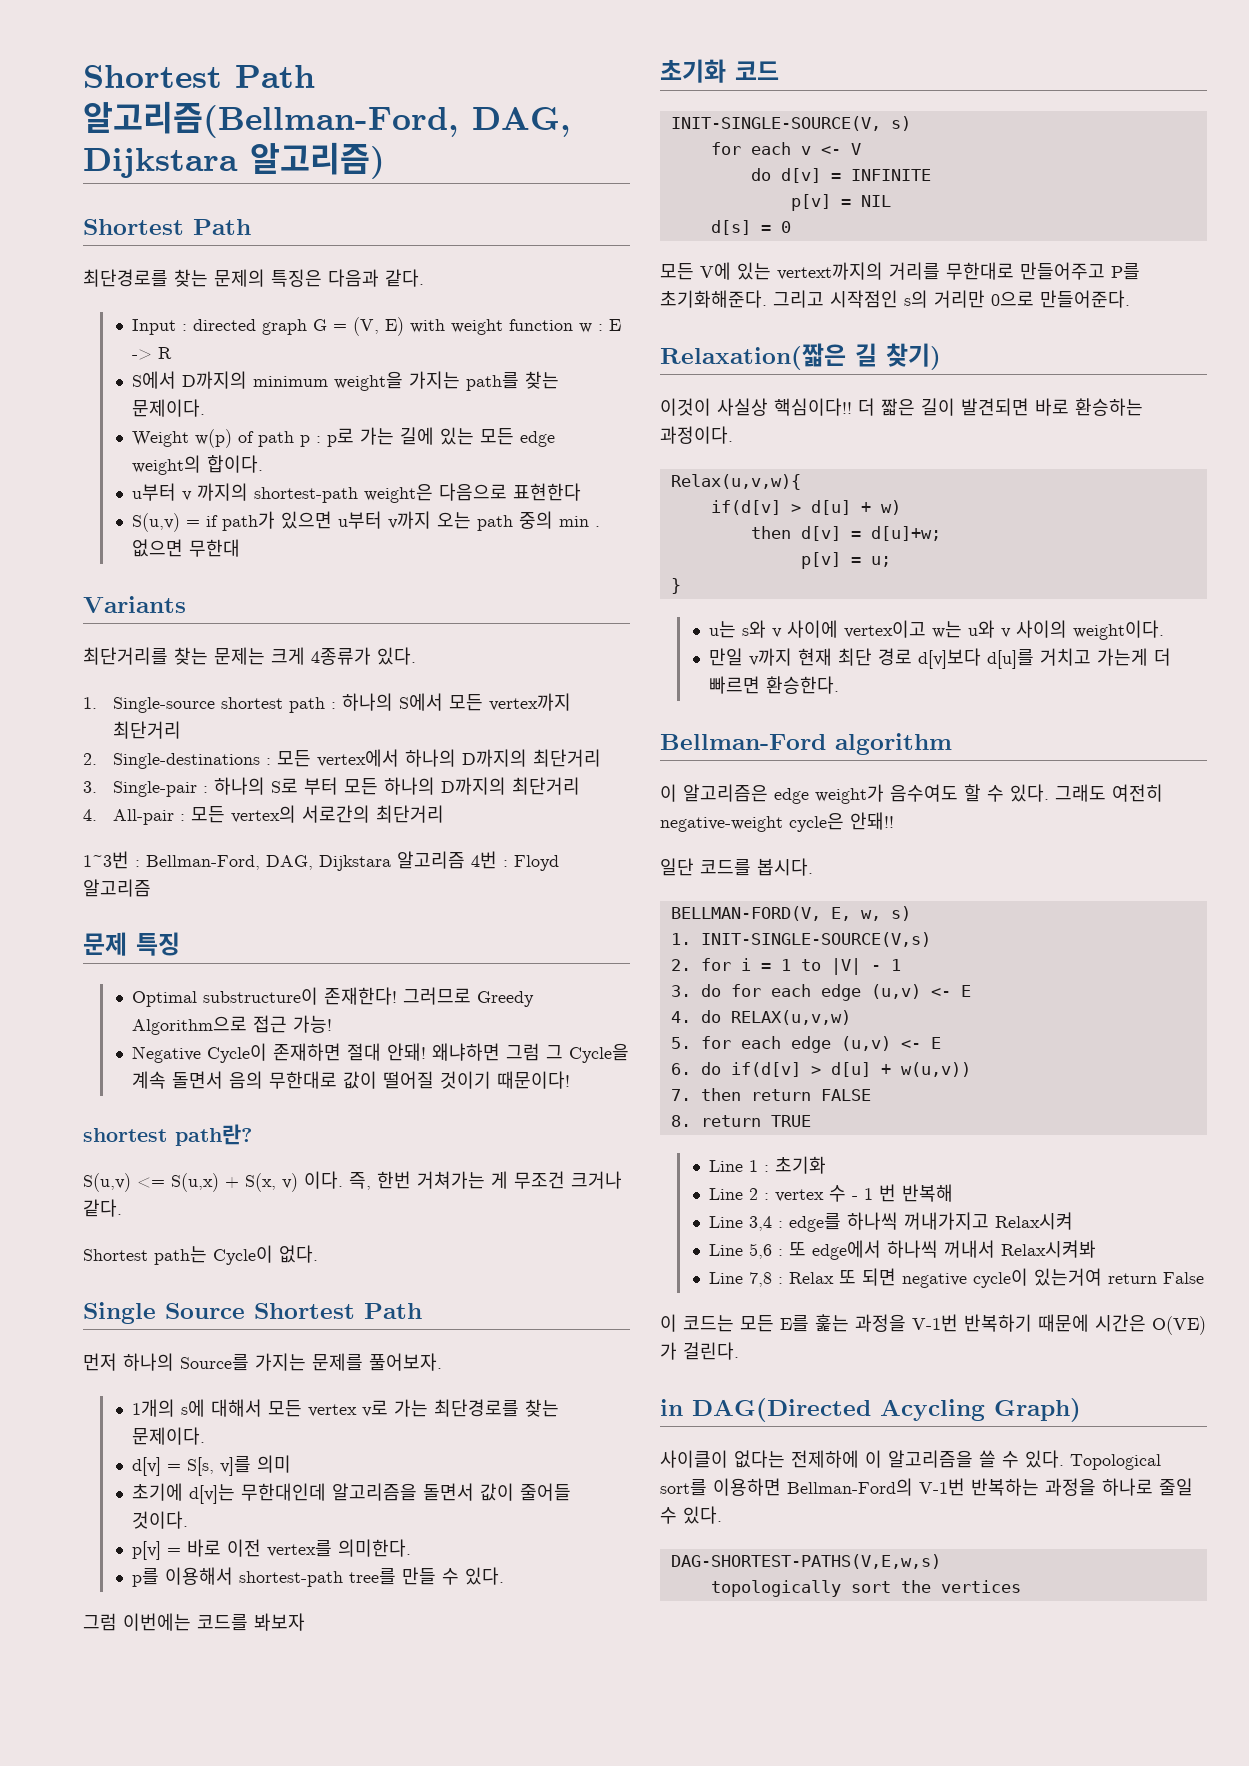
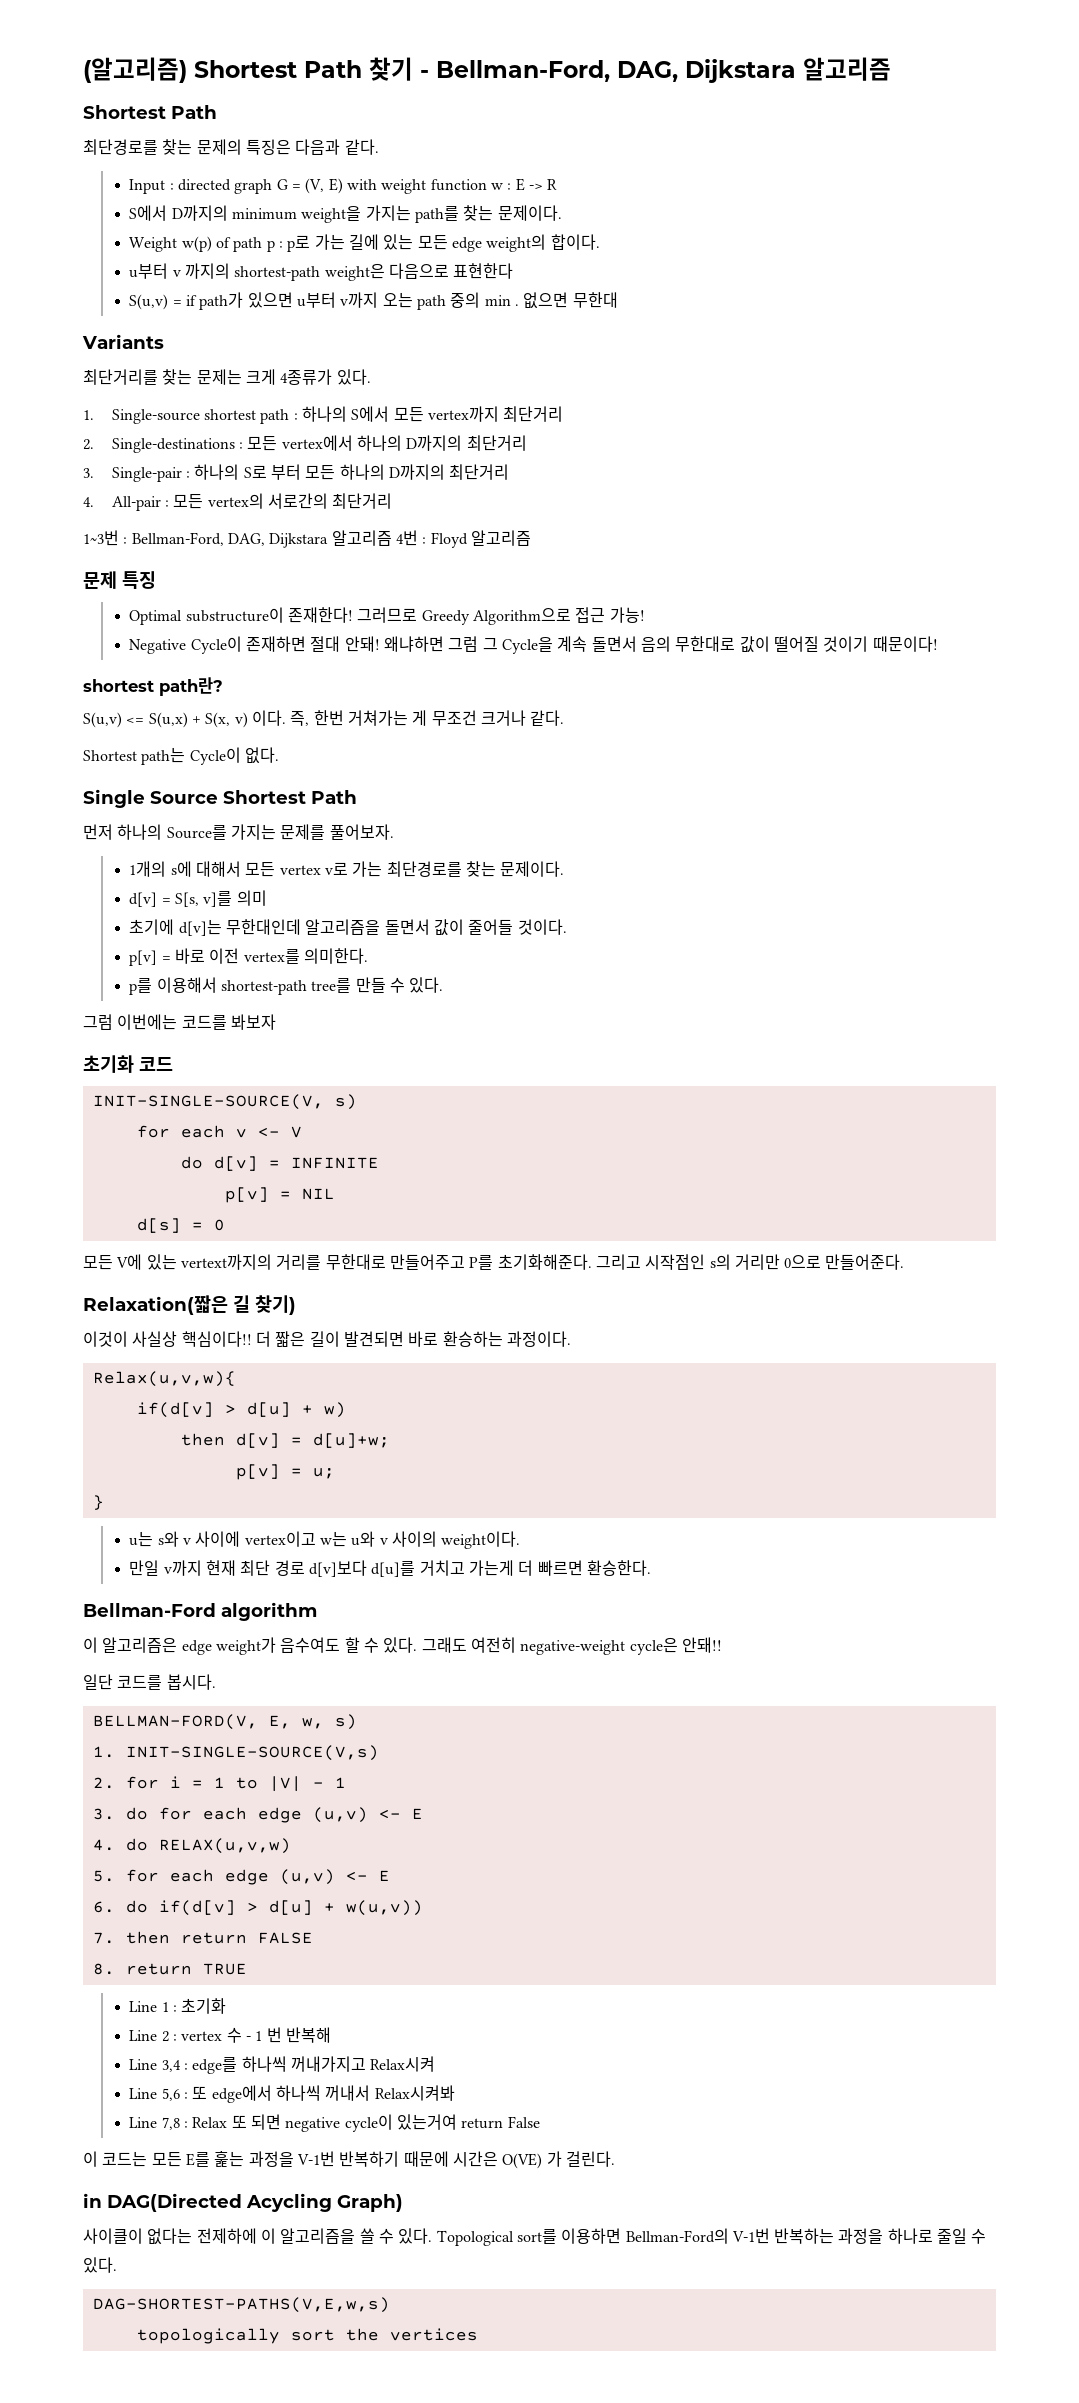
- Shortest Path 알고리즘(Bellman-Ford, DAG, Dijkstara 알고리즘)
+ (알고리즘) Shortest Path 찾기 - Bellman-Ford, DAG, Dijkstara 알고리즘

